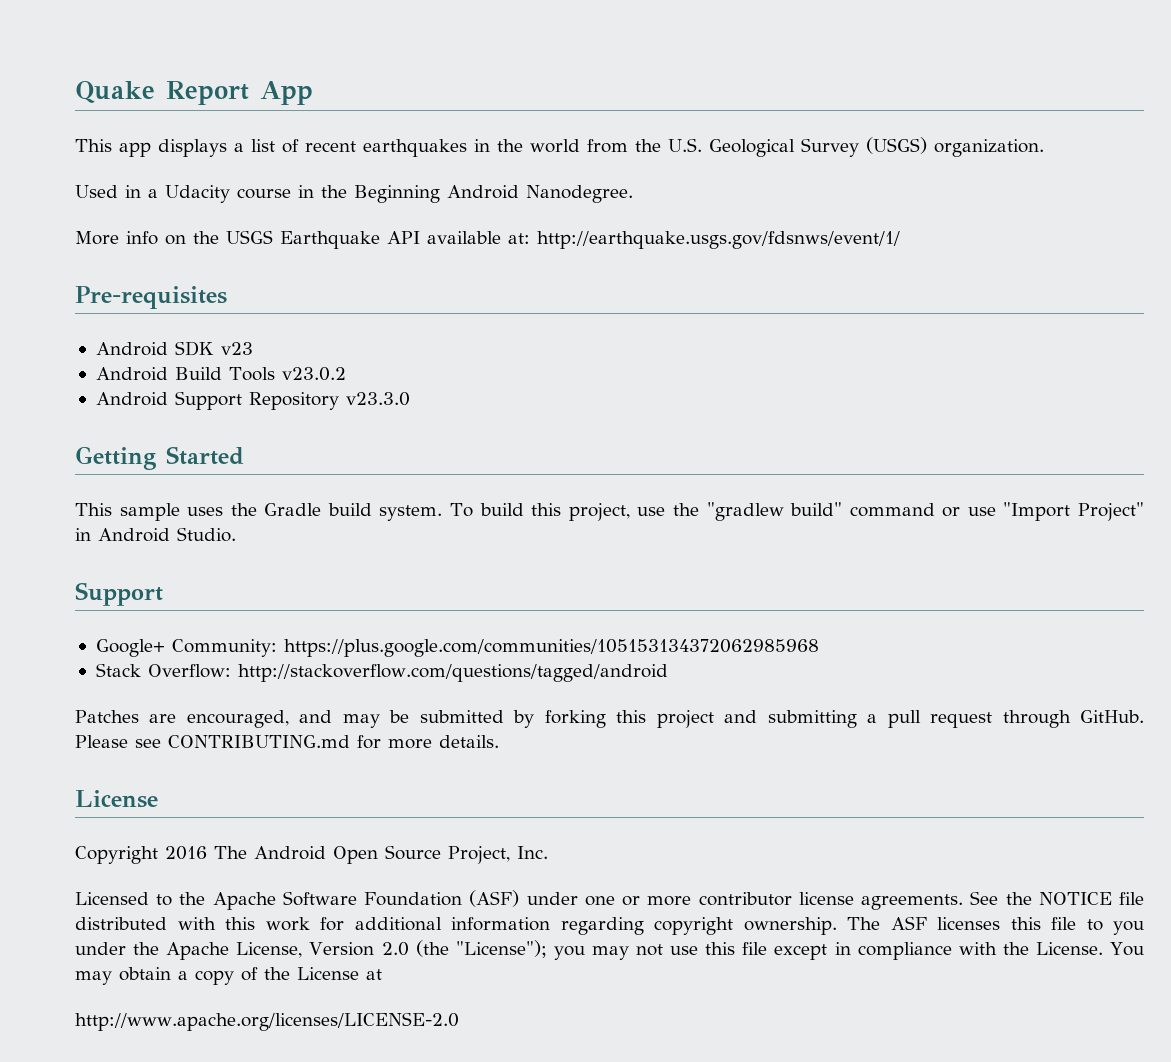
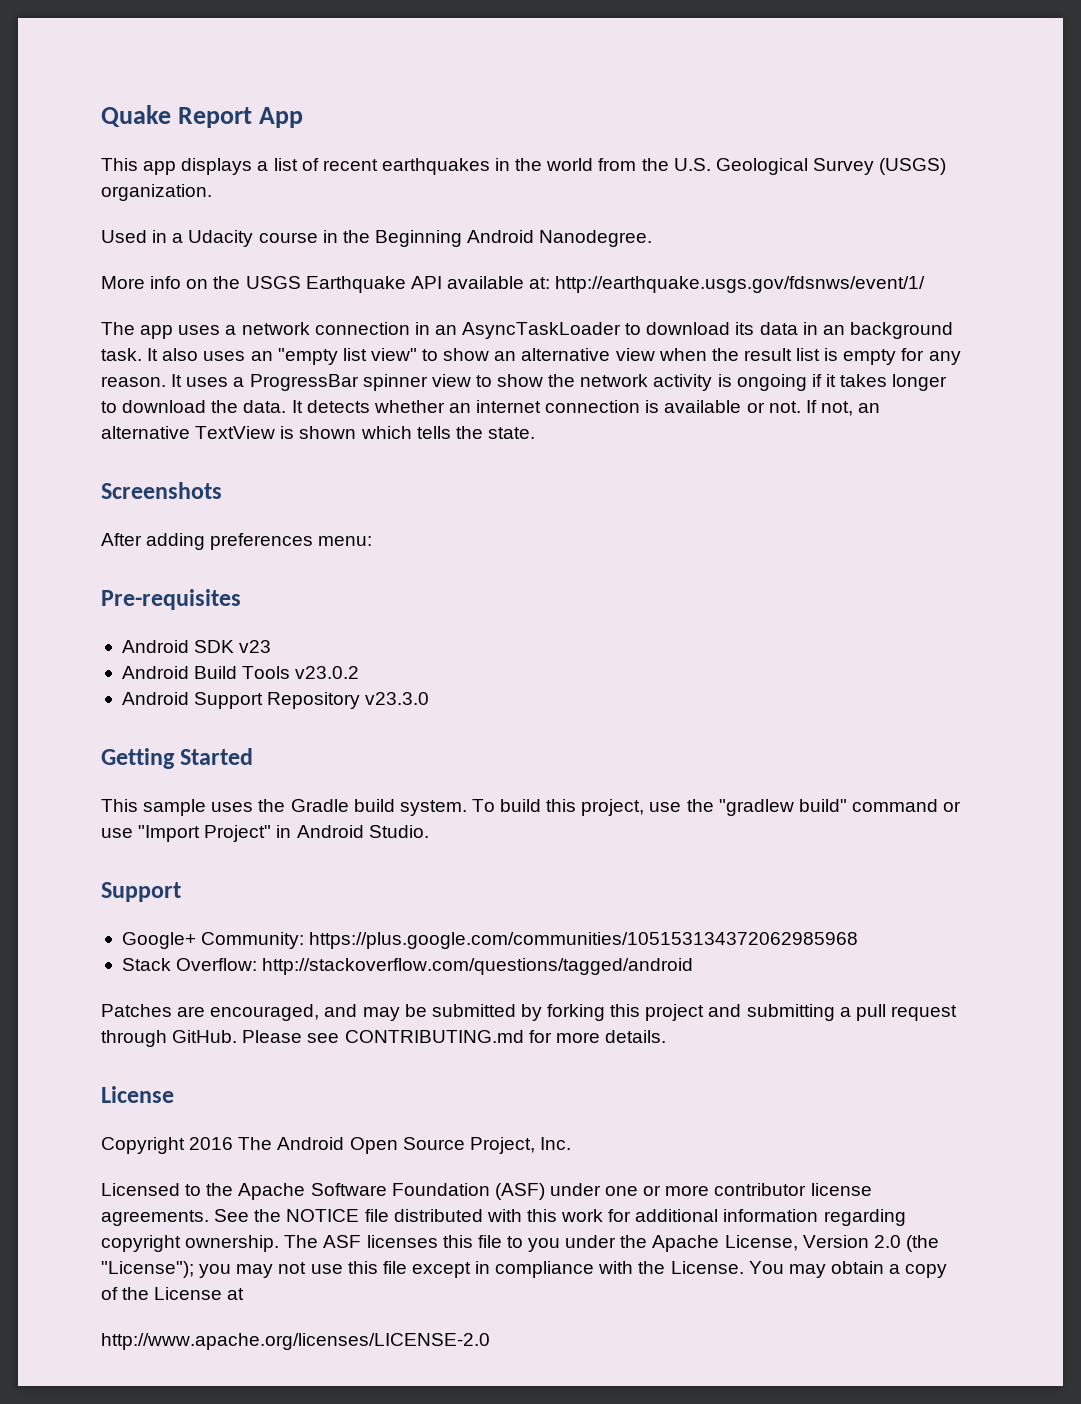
+ The app uses a network connection in an AsyncTaskLoader to download its data in an background task. It also uses an "empty list view" to show an alternative view when the result list is empty for any reason. It uses a ProgressBar spinner view to show the network activity is ongoing if it takes longer to download the data. It detects whether an internet connection is available or not. If not, an alternative TextView is shown which tells the state.
+ Screenshots
+ After adding preferences menu:

